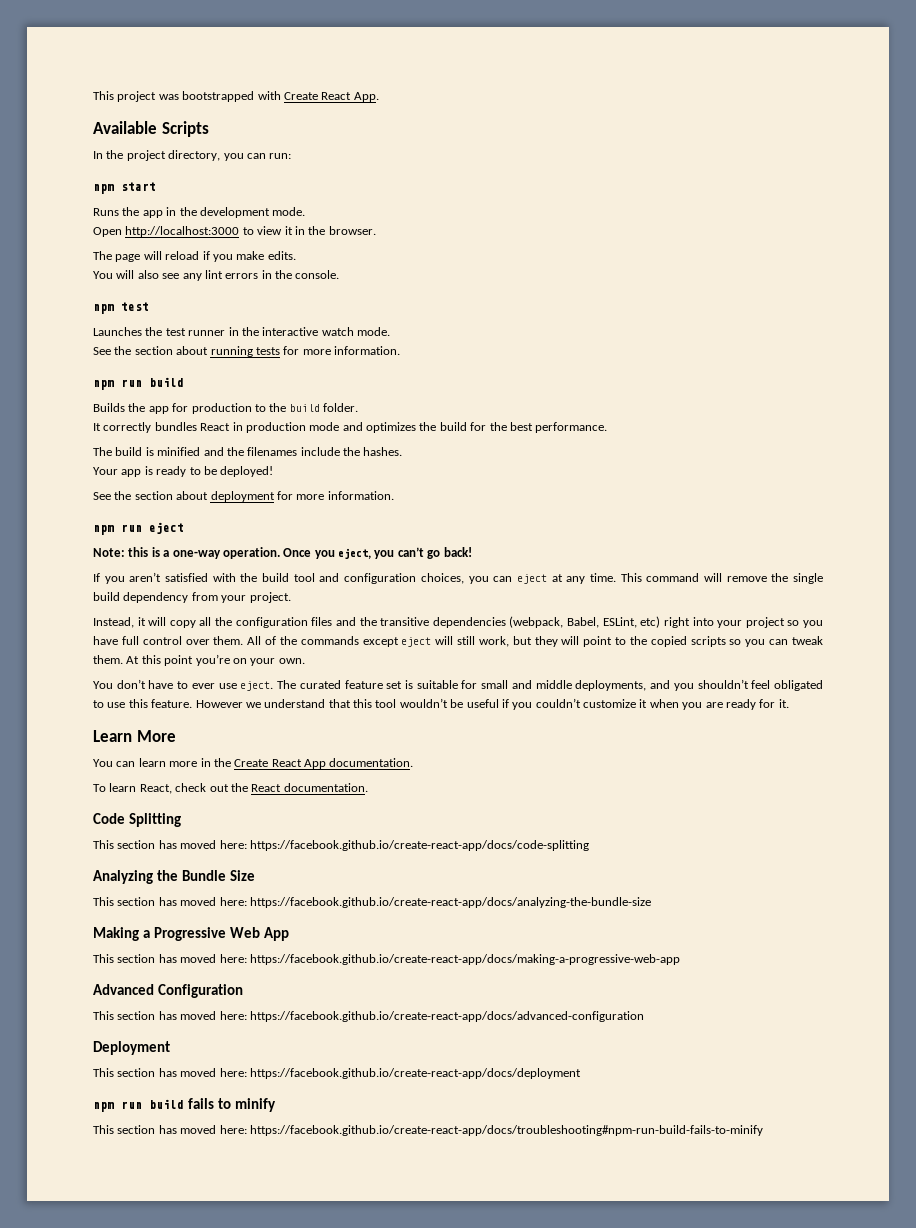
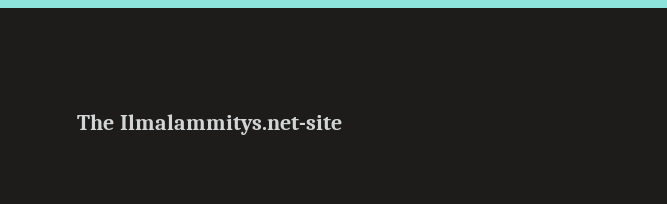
- This project was bootstrapped with Create React App.
- Available Scripts
- In the project directory, you can run:
- npm start
- Runs the app in the development mode.
- Open http://localhost:3000 to view it in the browser.
- The page will reload if you make edits.
- You will also see any lint errors in the console.
- npm test
- Launches the test runner in the interactive watch mode.
- See the section about running tests for more information.
- npm run build
- Builds the app for production to the build folder.
- It correctly bundles React in production mode and optimizes the build for the best performance.
- The build is minified and the filenames include the hashes.
- Your app is ready to be deployed!
- See the section about deployment for more information.
- npm run eject
- Note: this is a one-way operation. Once you eject, you can’t go back!
- If you aren’t satisfied with the build tool and configuration choices, you can eject at any time. This command will remove the single build dependency from your project.
- Instead, it will copy all the configuration files and the transitive dependencies (webpack, Babel, ESLint, etc) right into your project so you have full control over them. All of the commands except eject will still work, but they will point to the copied scripts so you can tweak them. At this point you’re on your own.
- You don’t have to ever use eject. The curated feature set is suitable for small and middle deployments, and you shouldn’t feel obligated to use this feature. However we understand that this tool wouldn’t be useful if you couldn’t customize it when you are ready for it.
- Learn More
- You can learn more in the Create React App documentation.
- To learn React, check out the React documentation.
- Code Splitting
- This section has moved here: https://facebook.github.io/create-react-app/docs/code-splitting
- Analyzing the Bundle Size
- This section has moved here: https://facebook.github.io/create-react-app/docs/analyzing-the-bundle-size
- Making a Progressive Web App
- This section has moved here: https://facebook.github.io/create-react-app/docs/making-a-progressive-web-app
- Advanced Configuration
- This section has moved here: https://facebook.github.io/create-react-app/docs/advanced-configuration
- Deployment
- This section has moved here: https://facebook.github.io/create-react-app/docs/deployment
- npm run build fails to minify
- This section has moved here: https://facebook.github.io/create-react-app/docs/troubleshooting#npm-run-build-fails-to-minify
+ The Ilmalammitys.net-site

